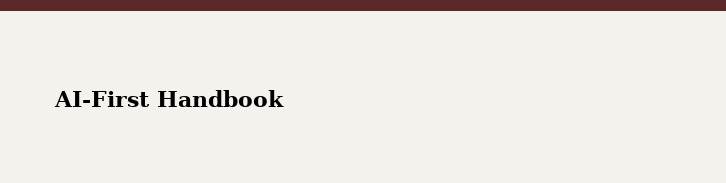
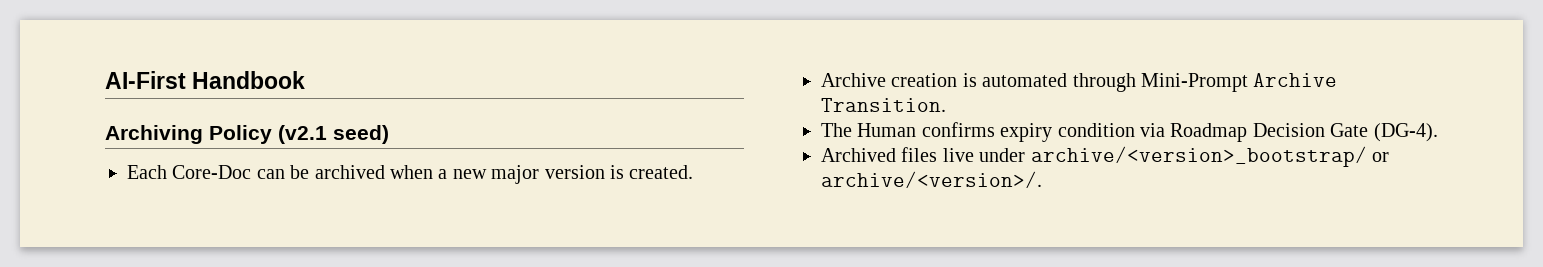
+ Archiving Policy (v2.1 seed)
+ Each Core-Doc can be archived when a new major version is created.
+ Archive creation is automated through Mini-Prompt Archive Transition.
+ The Human confirms expiry condition via Roadmap Decision Gate (DG-4).
+ Archived files live under archive/<version>_bootstrap/ or archive/<version>/.

